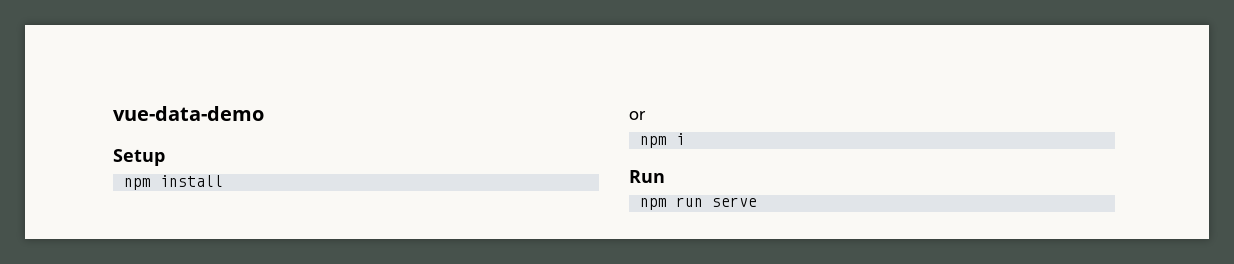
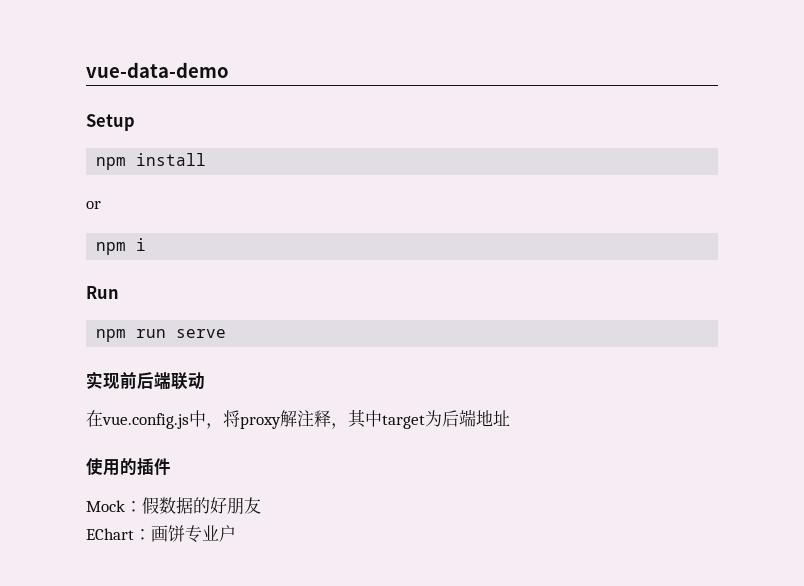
+ 实现前后端联动
+ 在vue.config.js中，将proxy解注释，其中target为后端地址
+ 使用的插件
+ Mock：假数据的好朋友
+ EChart：画饼专业户

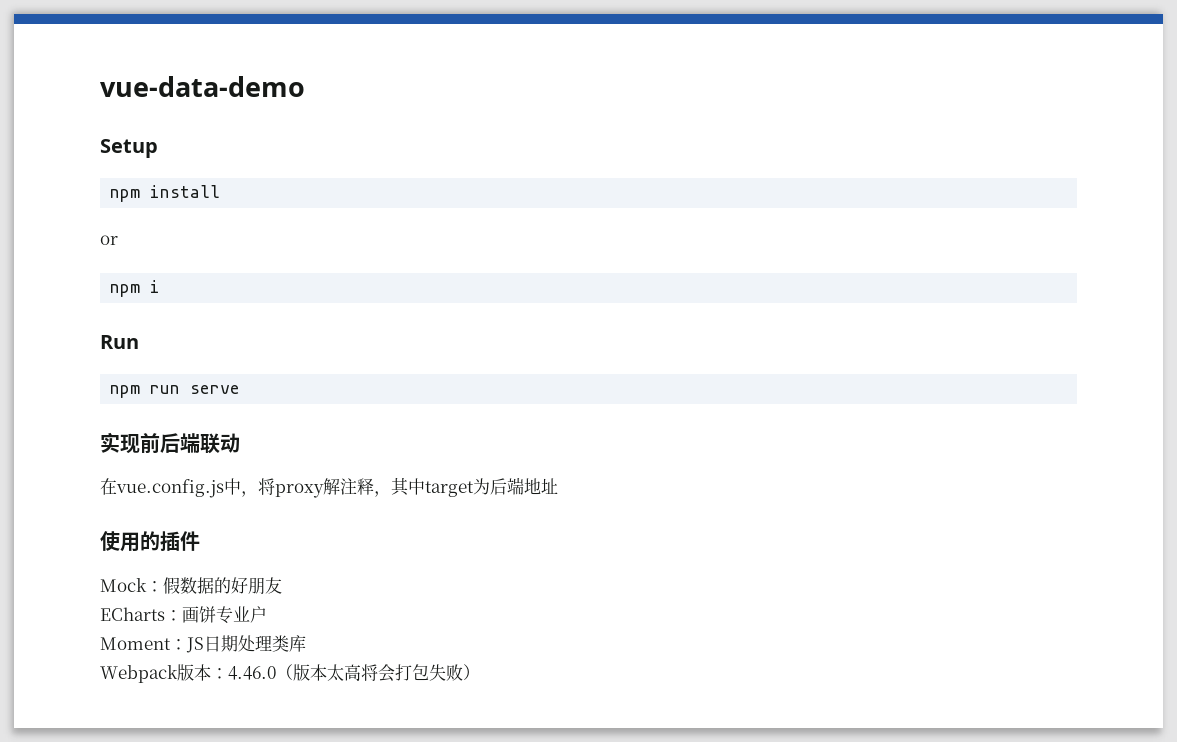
- EChart：画饼专业户
+ ECharts：画饼专业户
+ Moment：JS日期处理类库
+ Webpack版本：4.46.0（版本太高将会打包失败）

